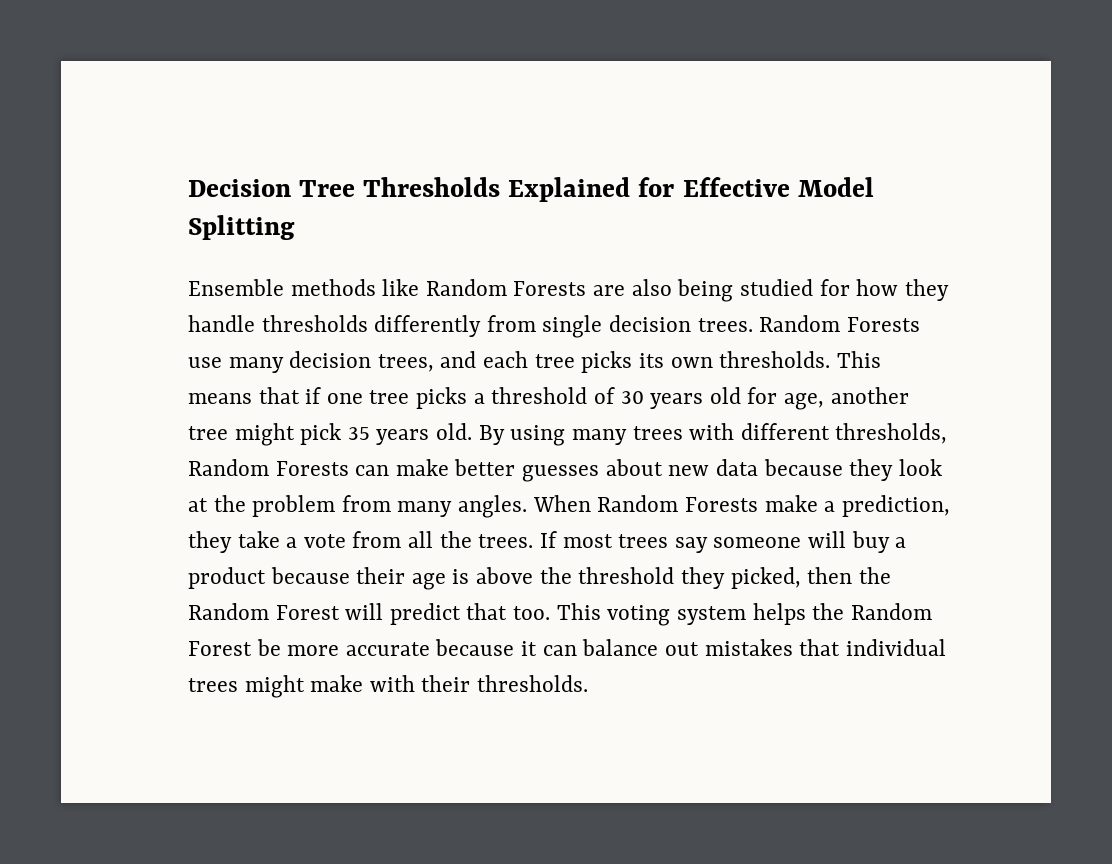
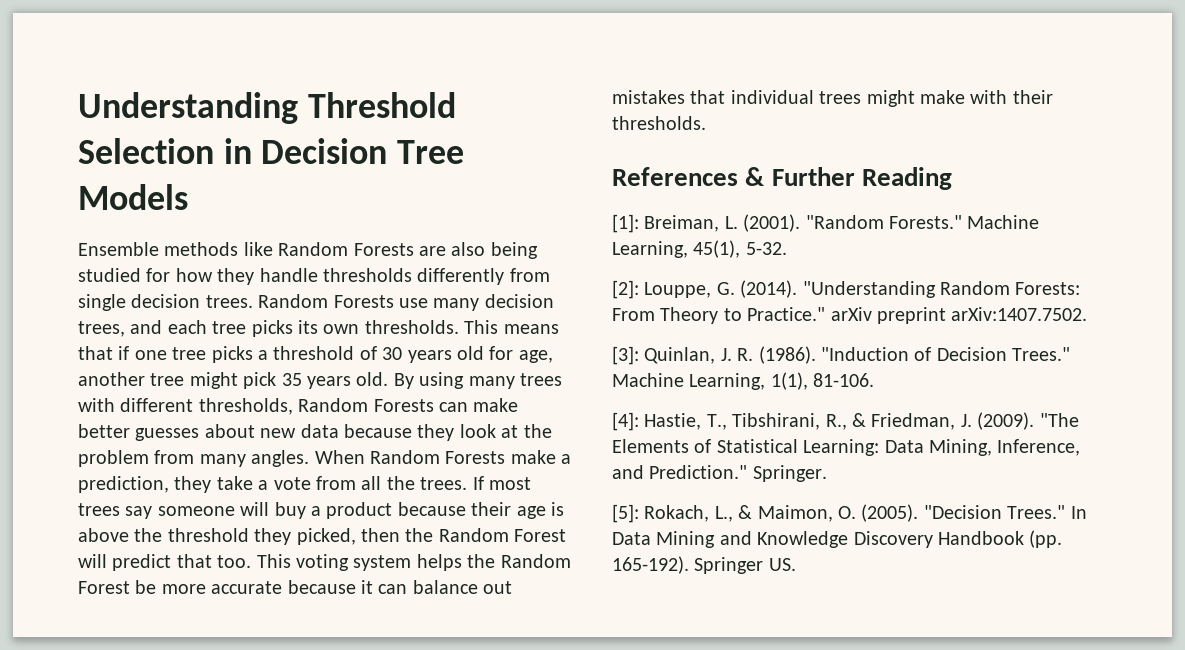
- Decision Tree Thresholds Explained for Effective Model Splitting
+ Understanding Threshold Selection in Decision Tree Models
+ References & Further Reading
+ [1]: Breiman, L. (2001). "Random Forests." Machine Learning, 45(1), 5-32.
+ [2]: Louppe, G. (2014). "Understanding Random Forests: From Theory to Practice." arXiv preprint arXiv:1407.7502.
+ [3]: Quinlan, J. R. (1986). "Induction of Decision Trees." Machine Learning, 1(1), 81-106.
+ [4]: Hastie, T., Tibshirani, R., & Friedman, J. (2009). "The Elements of Statistical Learning: Data Mining, Inference, and Prediction." Springer.
+ [5]: Rokach, L., & Maimon, O. (2005). "Decision Trees." In Data Mining and Knowledge Discovery Handbook (pp. 165-192). Springer US.

